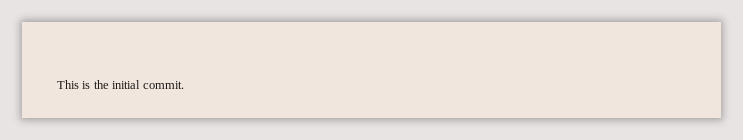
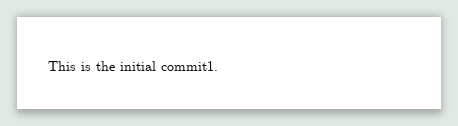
- This is the initial commit.
+ This is the initial commit1.

